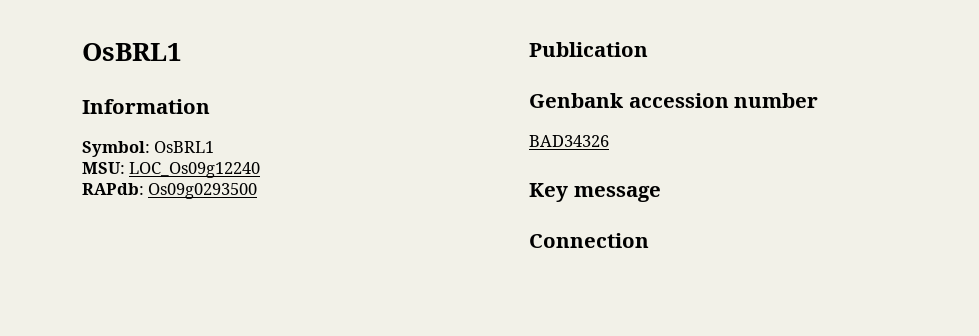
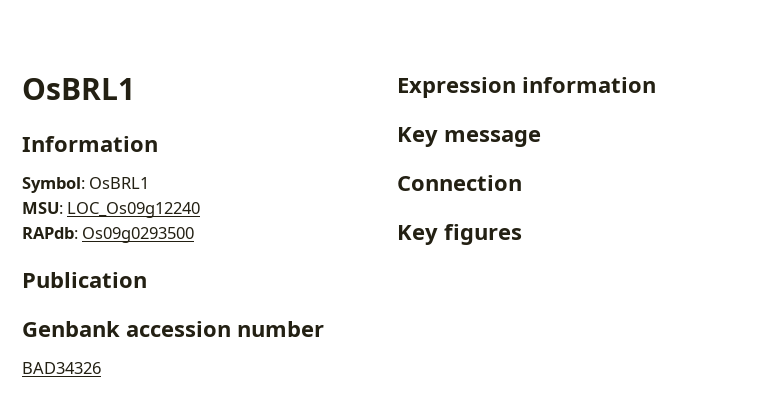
+ Expression information
+ Key figures

